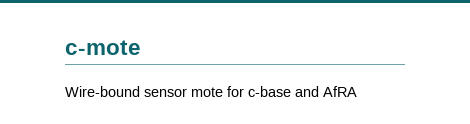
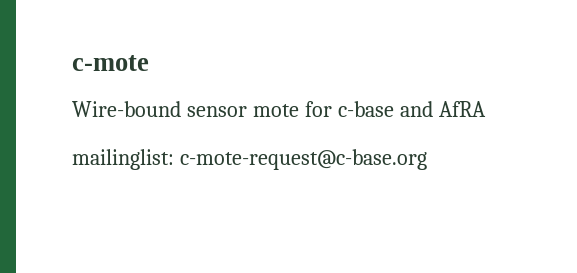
+ mailinglist: c-mote-request@c-base.org

